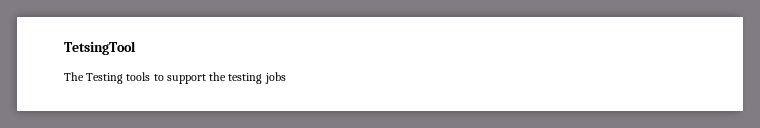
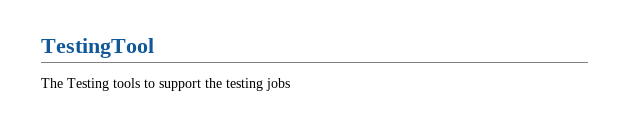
- TetsingTool
+ TestingTool

